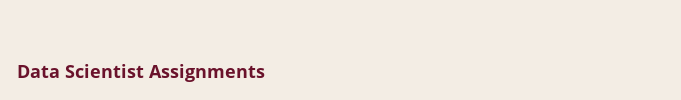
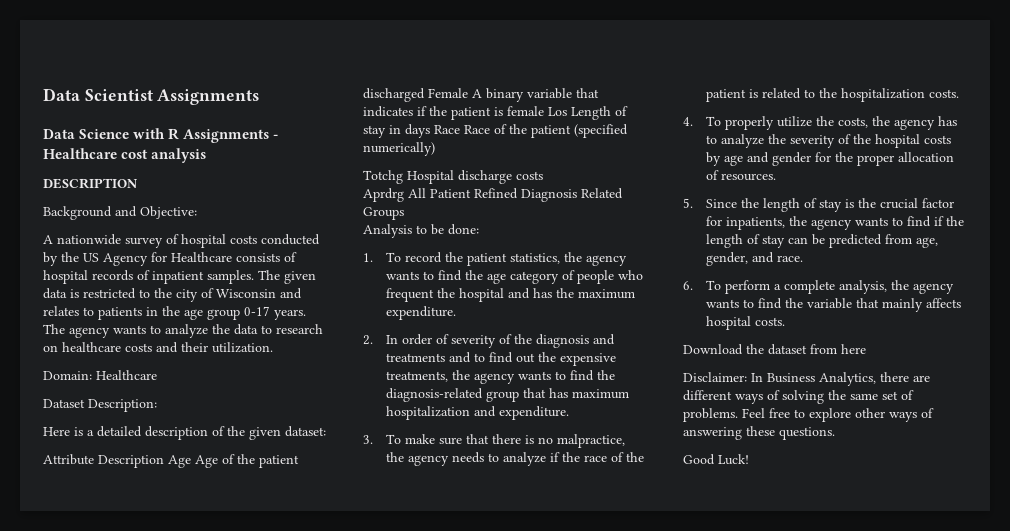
+ Data Science with R Assignments - Healthcare cost analysis
+ DESCRIPTION
+ Background and Objective:
+ A nationwide survey of hospital costs conducted by the US Agency for Healthcare consists of hospital records of inpatient samples. The given data is restricted to the city of Wisconsin and relates to patients in the age group 0-17 years. The agency wants to analyze the data to research on healthcare costs and their utilization.
+ Domain: Healthcare
+ Dataset Description:
+ Here is a detailed description of the given dataset:
+ Attribute Description Age Age of the patient discharged Female A binary variable that indicates if the patient is female Los Length of stay in days Race Race of the patient (specified numerically)
+ Totchg Hospital discharge costs
+ Aprdrg All Patient Refined Diagnosis Related Groups
+ Analysis to be done:
+ 1. To record the patient statistics, the agency wants to find the age category of people who frequent the hospital and has the maximum expenditure.
+ 2. In order of severity of the diagnosis and treatments and to find out the expensive treatments, the agency wants to find the diagnosis-related group that has maximum hospitalization and expenditure.
+ 3. To make sure that there is no malpractice, the agency needs to analyze if the race of the patient is related to the hospitalization costs.
+ 4. To properly utilize the costs, the agency has to analyze the severity of the hospital costs by age and gender for the proper allocation of resources.
+ 5. Since the length of stay is the crucial factor for inpatients, the agency wants to find if the length of stay can be predicted from age, gender, and race.
+ 6. To perform a complete analysis, the agency wants to find the variable that mainly affects hospital costs.
+ Download the dataset from here
+ Disclaimer: In Business Analytics, there are different ways of solving the same set of problems. Feel free to explore other ways of answering these questions.
+ Good Luck!

